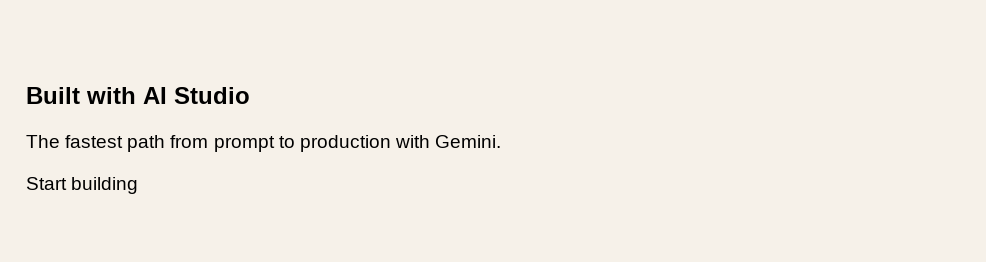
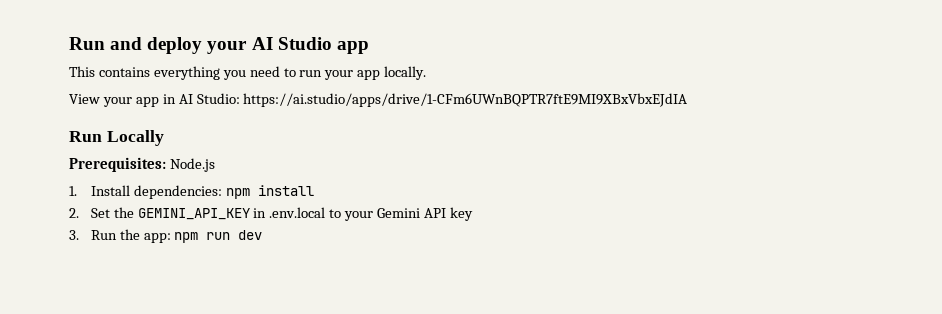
- Built with AI Studio
- The fastest path from prompt to production with Gemini.
- Start building
+ Run and deploy your AI Studio app
+ This contains everything you need to run your app locally.
+ View your app in AI Studio: https://ai.studio/apps/drive/1-CFm6UWnBQPTR7ftE9MI9XBxVbxEJdIA
+ Run Locally
+ Prerequisites: Node.js
+ 1. Install dependencies: npm install
+ 2. Set the GEMINI_API_KEY in .env.local to your Gemini API key
+ 3. Run the app: npm run dev

